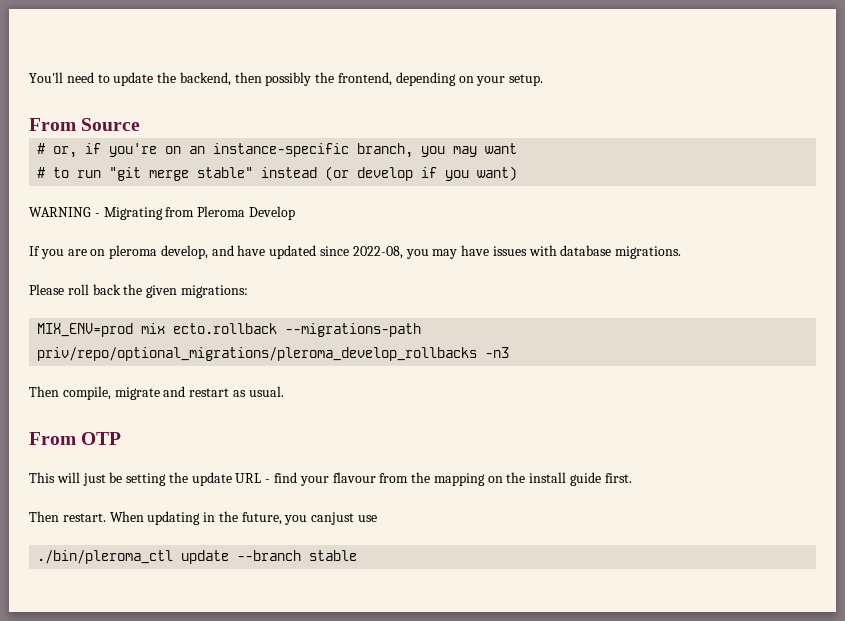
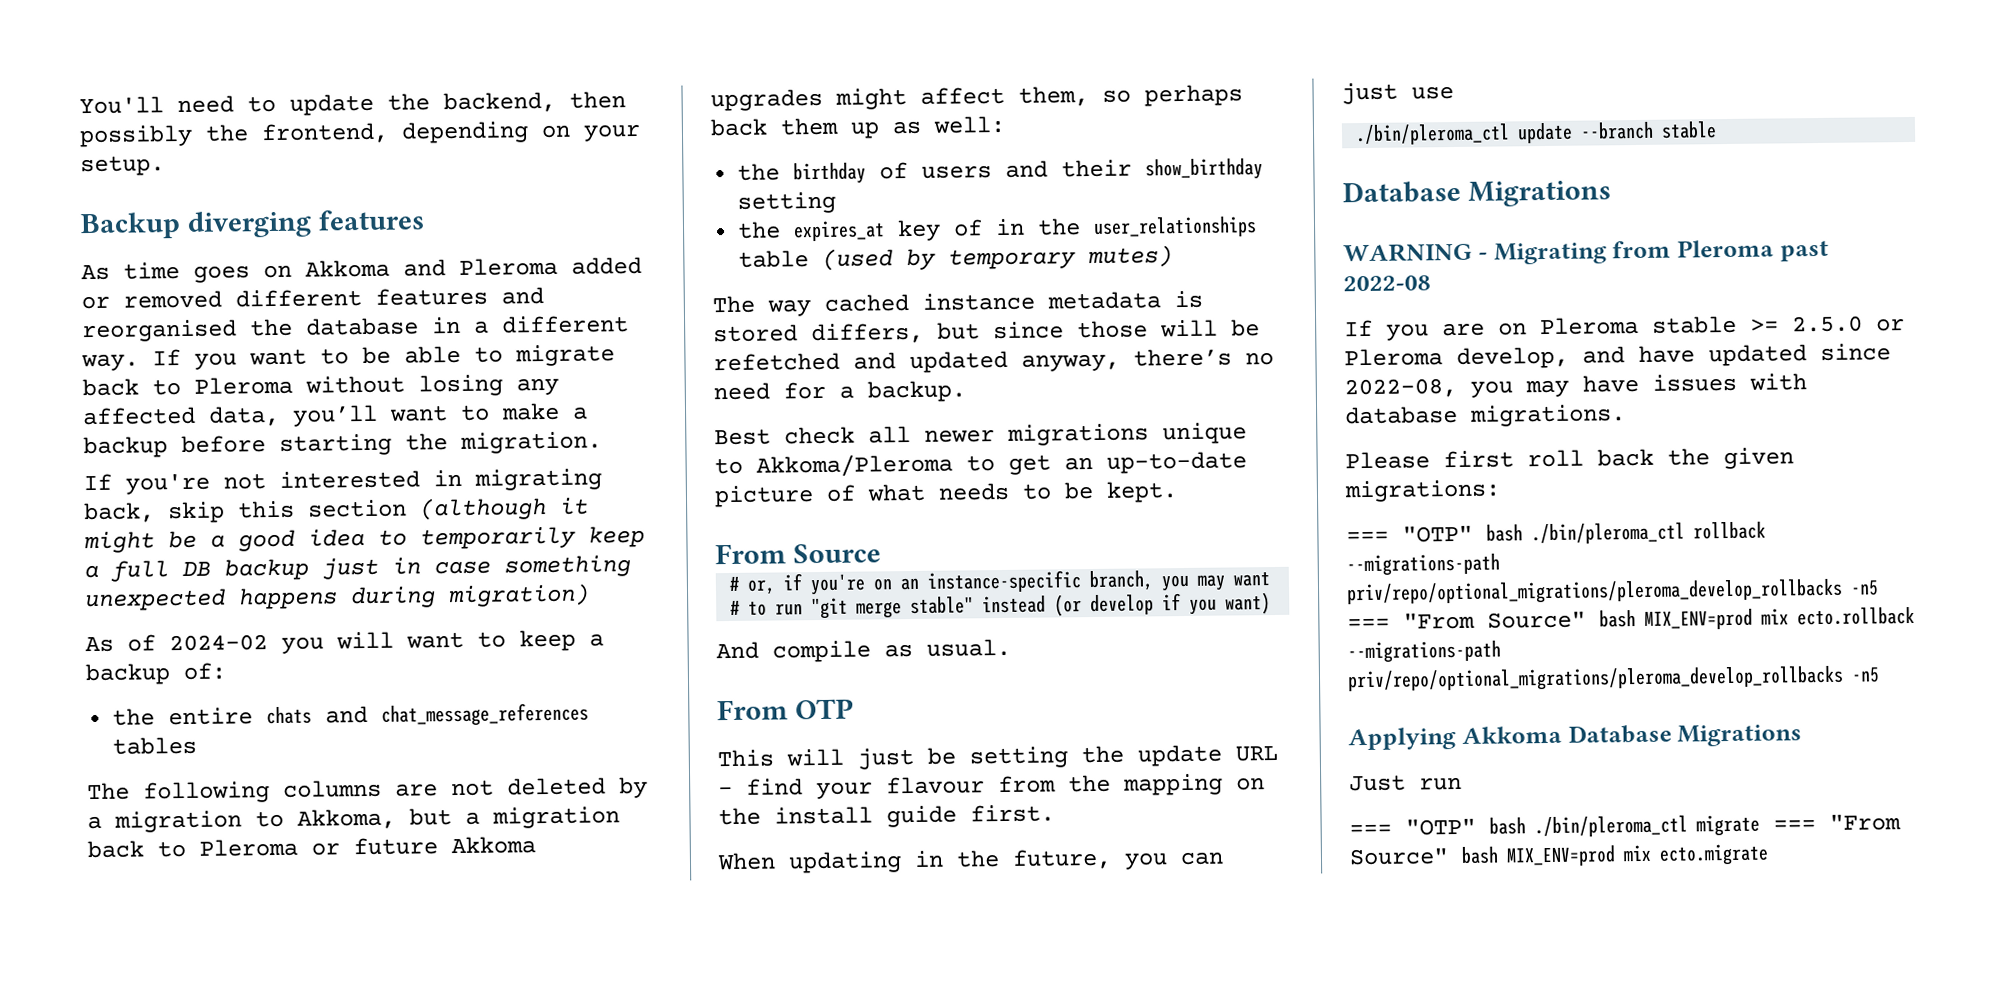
+ Backup diverging features
+ As time goes on Akkoma and Pleroma added or removed different features and reorganised the database in a different way. If you want to be able to migrate back to Pleroma without losing any affected data, you’ll want to make a backup before starting the migration.
+ If you're not interested in migrating back, skip this section (although it might be a good idea to temporarily keep a full DB backup just in case something unexpected happens during migration)
+ As of 2024-02 you will want to keep a backup of:
+ the entire chats and chat_message_references tables
+ The following columns are not deleted by a migration to Akkoma, but a migration back to Pleroma or future Akkoma upgrades might affect them, so perhaps back them up as well:
+ the birthday of users and their show_birthday setting
+ the expires_at key of in the user_relationships table (used by temporary mutes)
+ The way cached instance metadata is stored differs, but since those will be refetched and updated anyway, there’s no need for a backup.
+ Best check all newer migrations unique to Akkoma/Pleroma to get an up-to-date picture of what needs to be kept.
- WARNING - Migrating from Pleroma Develop
- If you are on pleroma develop, and have updated since 2022-08, you may have issues with database migrations.
- Please roll back the given migrations:
- MIX_ENV=prod mix ecto.rollback --migrations-path priv/repo/optional_migrations/pleroma_develop_rollbacks -n3
- Then compile, migrate and restart as usual.
+ And compile as usual.
- Then restart. When updating in the future, you canjust use
+ When updating in the future, you can just use
  ./bin/pleroma_ctl update --branch stable
+ Database Migrations
+ WARNING - Migrating from Pleroma past 2022-08
+ If you are on Pleroma stable >= 2.5.0 or Pleroma develop, and have updated since 2022-08, you may have issues with database migrations.
+ Please first roll back the given migrations:
+ === "OTP" bash ./bin/pleroma_ctl rollback --migrations-path priv/repo/optional_migrations/pleroma_develop_rollbacks -n5 === "From Source" bash MIX_ENV=prod mix ecto.rollback --migrations-path priv/repo/optional_migrations/pleroma_develop_rollbacks -n5
+ Applying Akkoma Database Migrations
+ Just run
+ === "OTP" bash ./bin/pleroma_ctl migrate === "From Source" bash MIX_ENV=prod mix ecto.migrate

